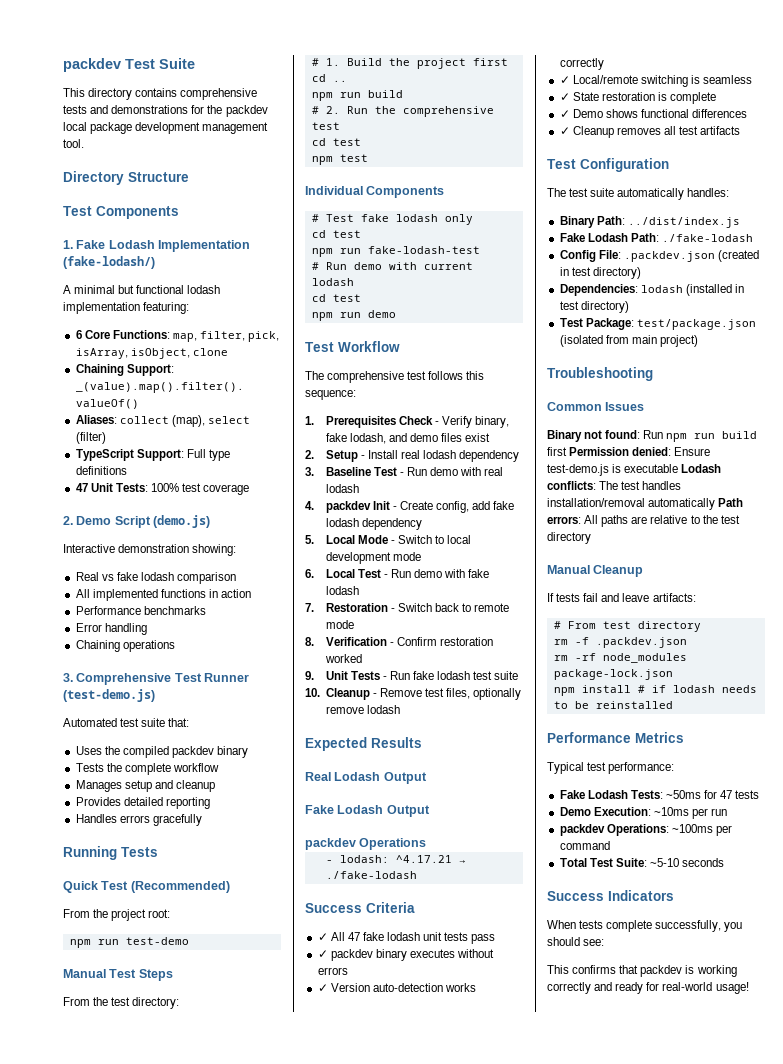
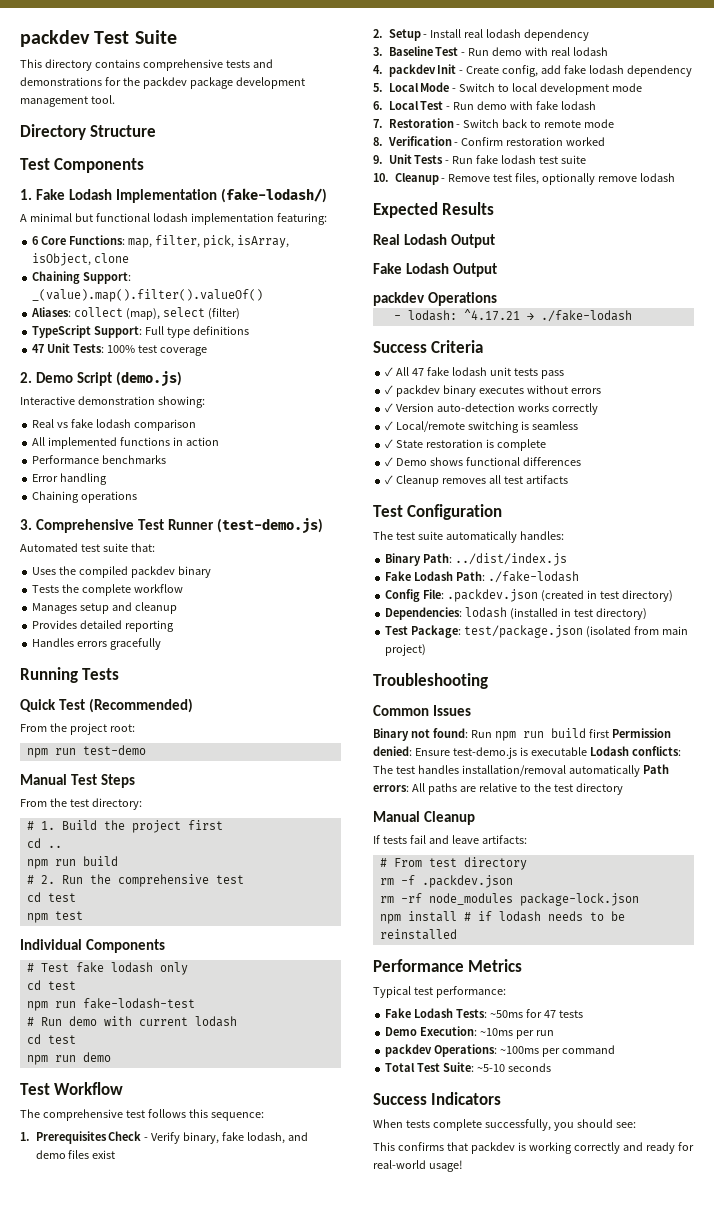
- This directory contains comprehensive tests and demonstrations for the packdev local package development management tool.
+ This directory contains comprehensive tests and demonstrations for the packdev package development management tool.

